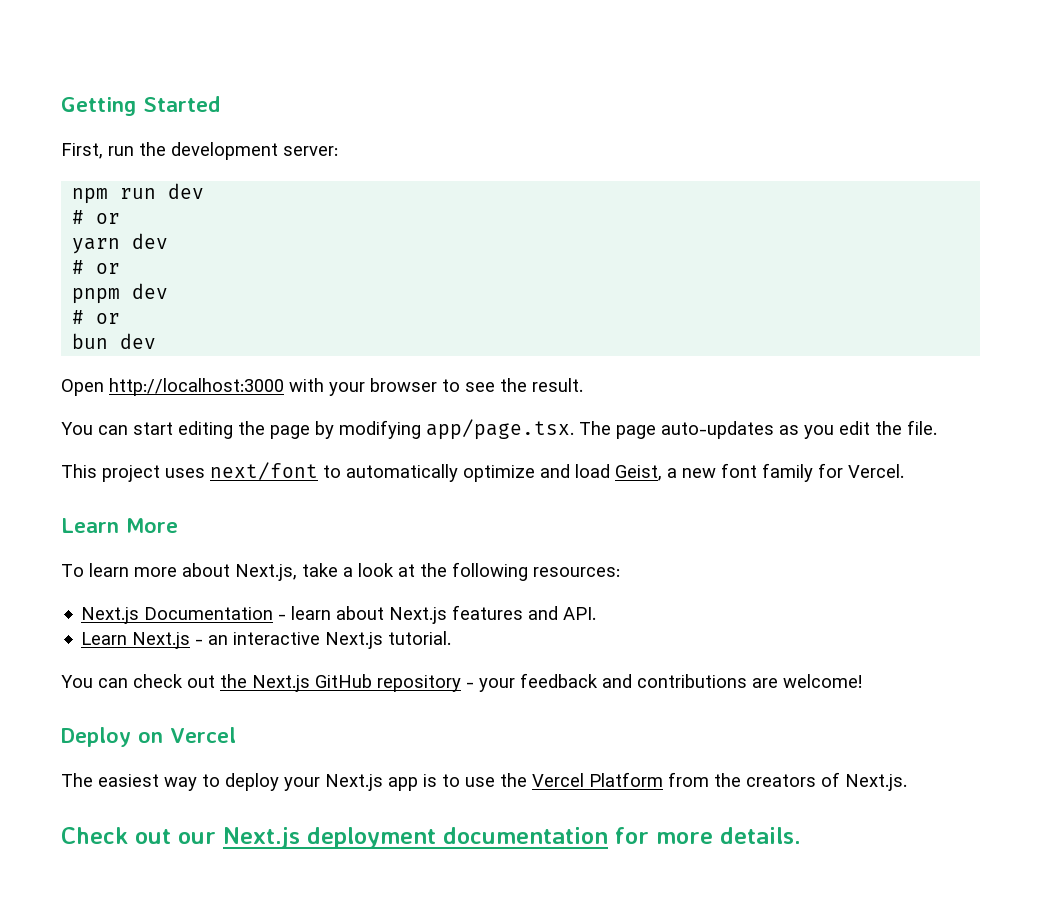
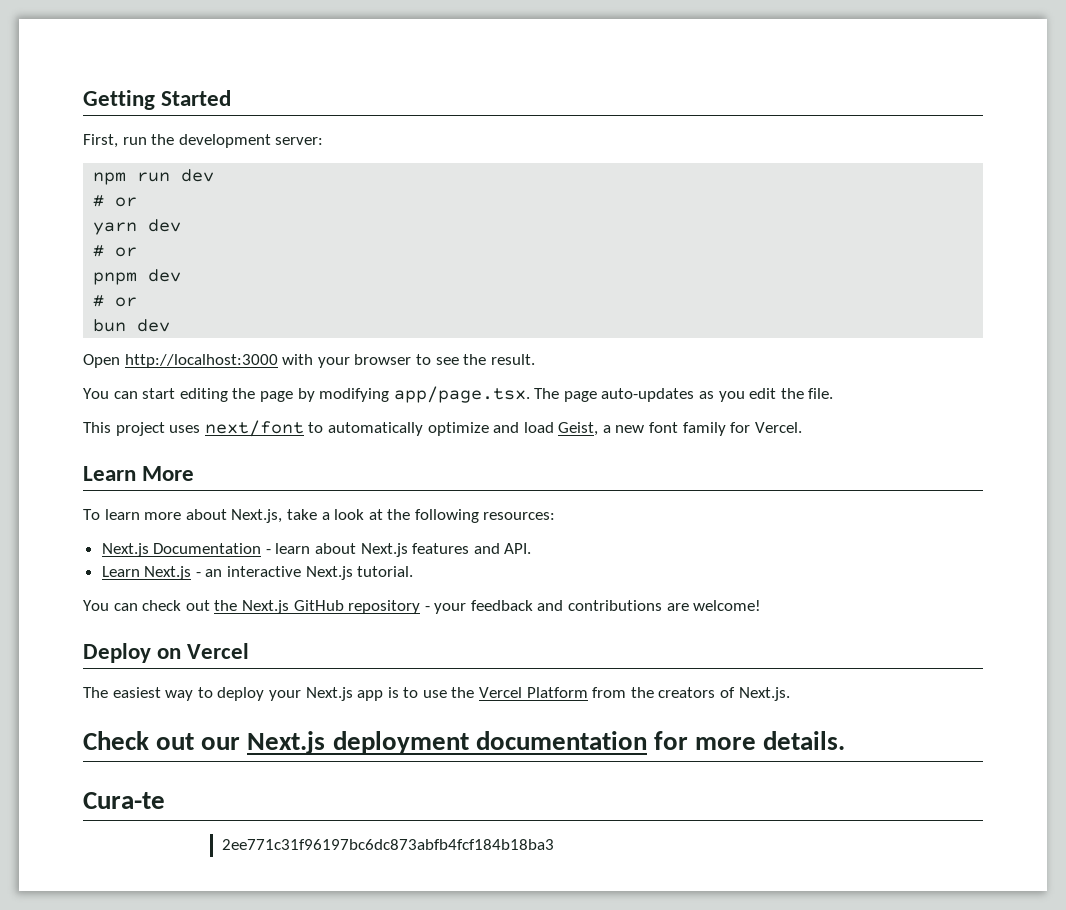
+ Cura-te
+ 2ee771c31f96197bc6dc873abfb4fcf184b18ba3

